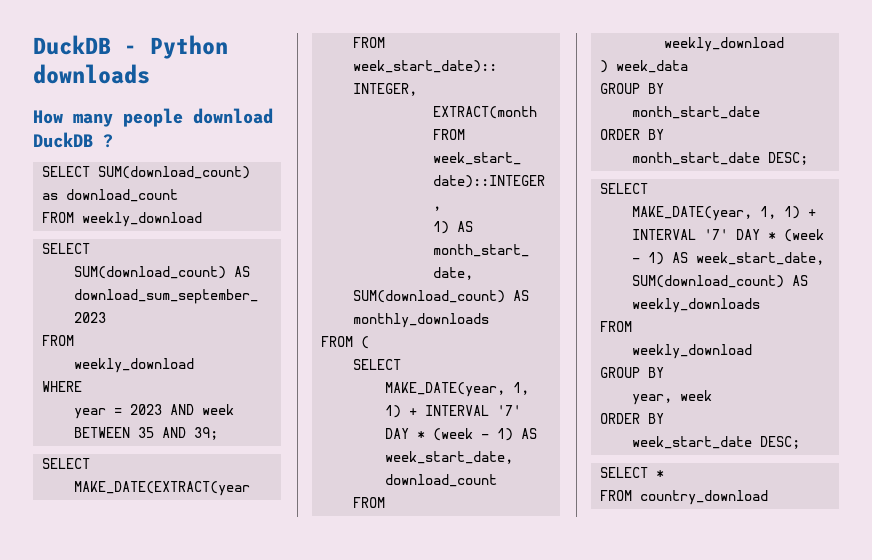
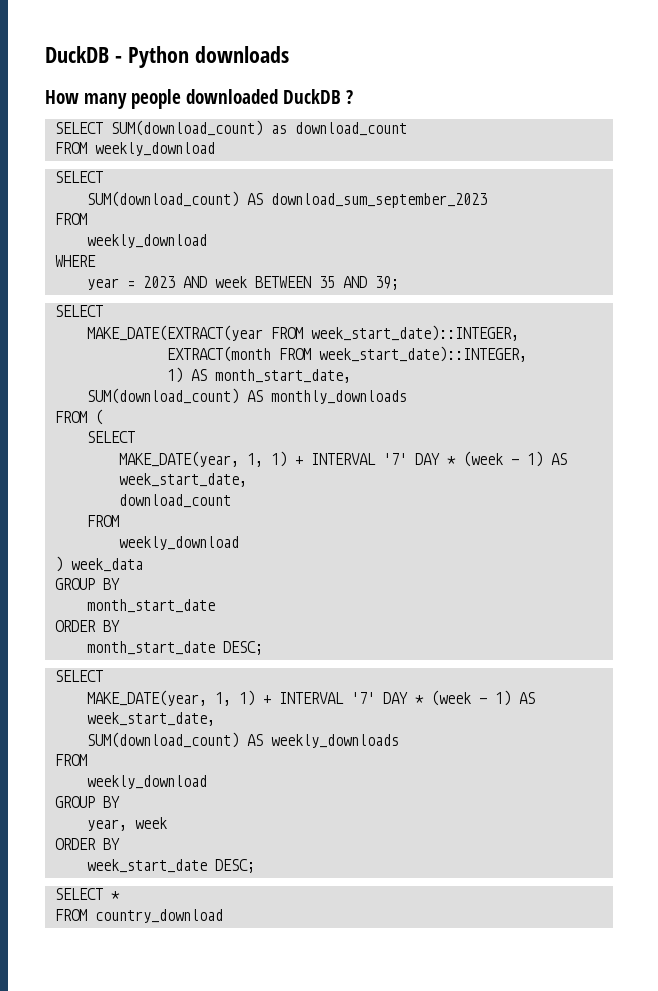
- How many people download DuckDB ?
+ How many people downloaded DuckDB ?

